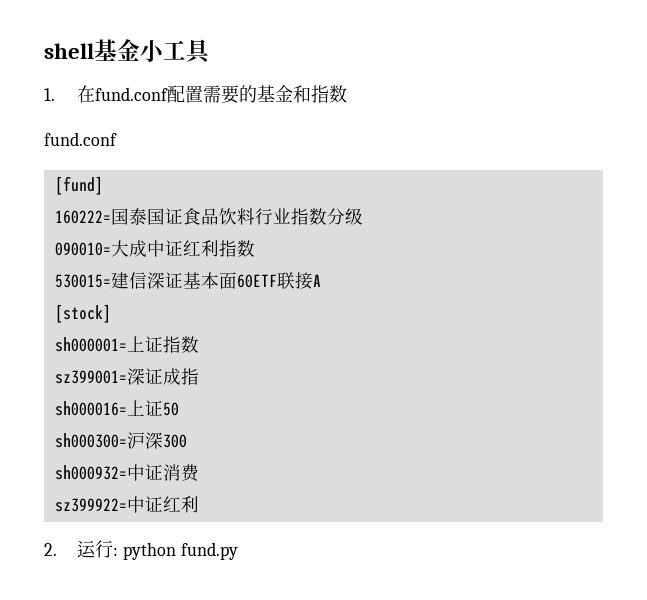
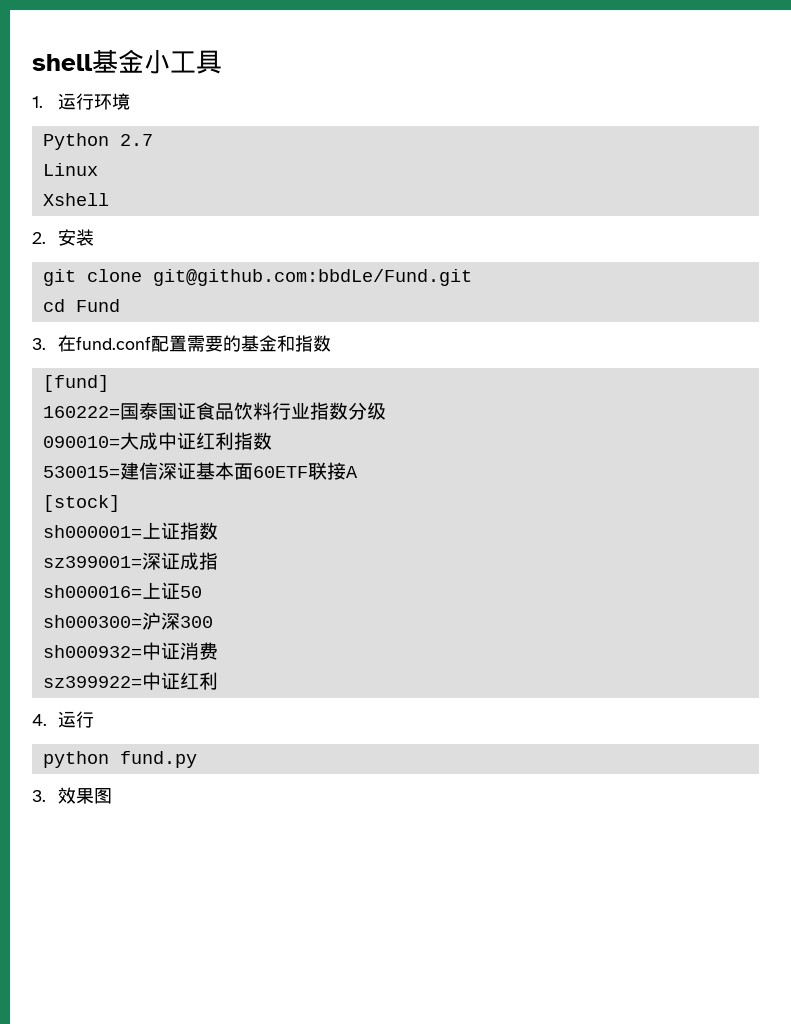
- 1.在fund.conf配置需要的基金和指数
- fund.conf
+ 1.运行环境
+ Python 2.7
+ Linux
+ Xshell
+ 2.安装
+ git clone git@github.com:bbdLe/Fund.git
+ cd Fund
+ 3.在fund.conf配置需要的基金和指数
- 2.运行: python fund.py
+ 4.运行
+ python fund.py
+ 3.效果图

